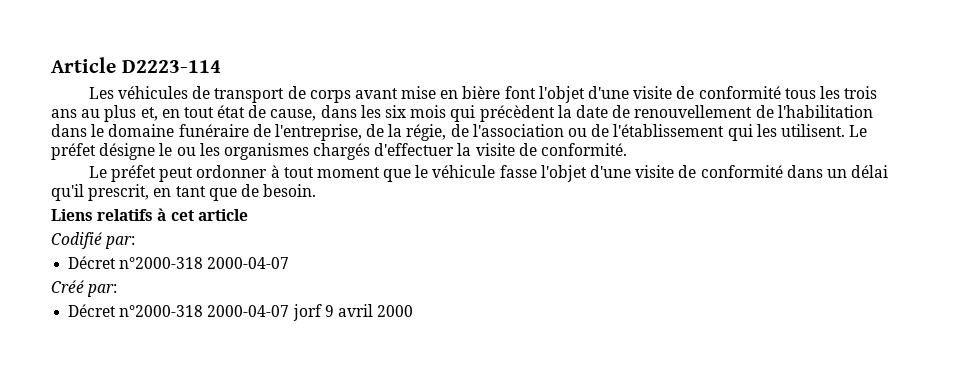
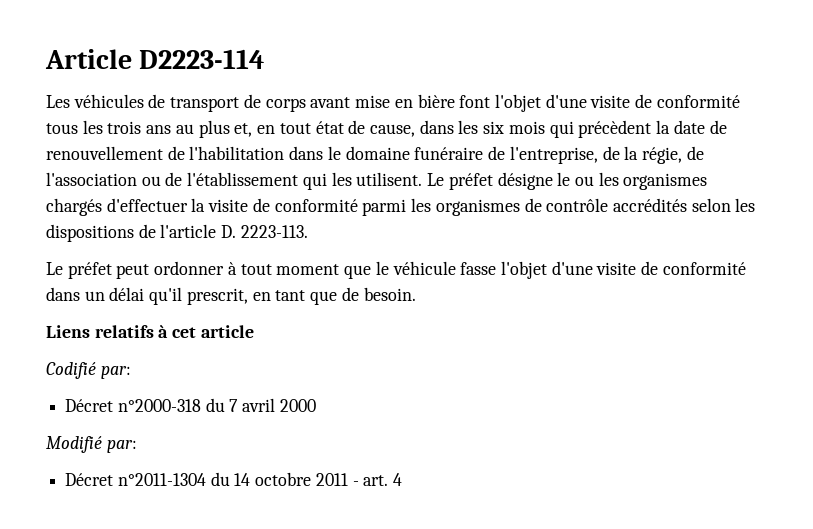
- Le préfet désigne le ou les organismes chargés d'effectuer la visite de conformité.
+ Le préfet désigne le ou les organismes chargés d'effectuer la visite de conformité parmi les organismes de contrôle accrédités selon les dispositions de l'article D. 2223-113.
  Codifié par:
- Décret n°2000-318 2000-04-07
- Créé par:
- Décret n°2000-318 2000-04-07 jorf 9 avril 2000
+ Décret n°2000-318 du 7 avril 2000
+ Modifié par:
+ Décret n°2011-1304 du 14 octobre 2011 - art. 4

